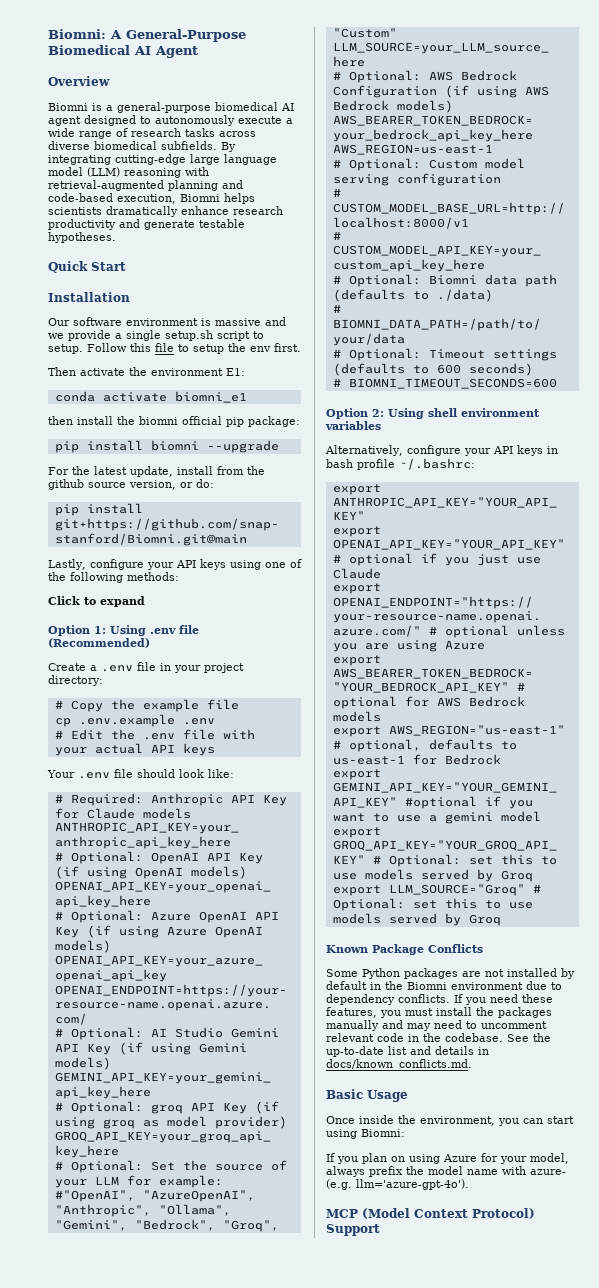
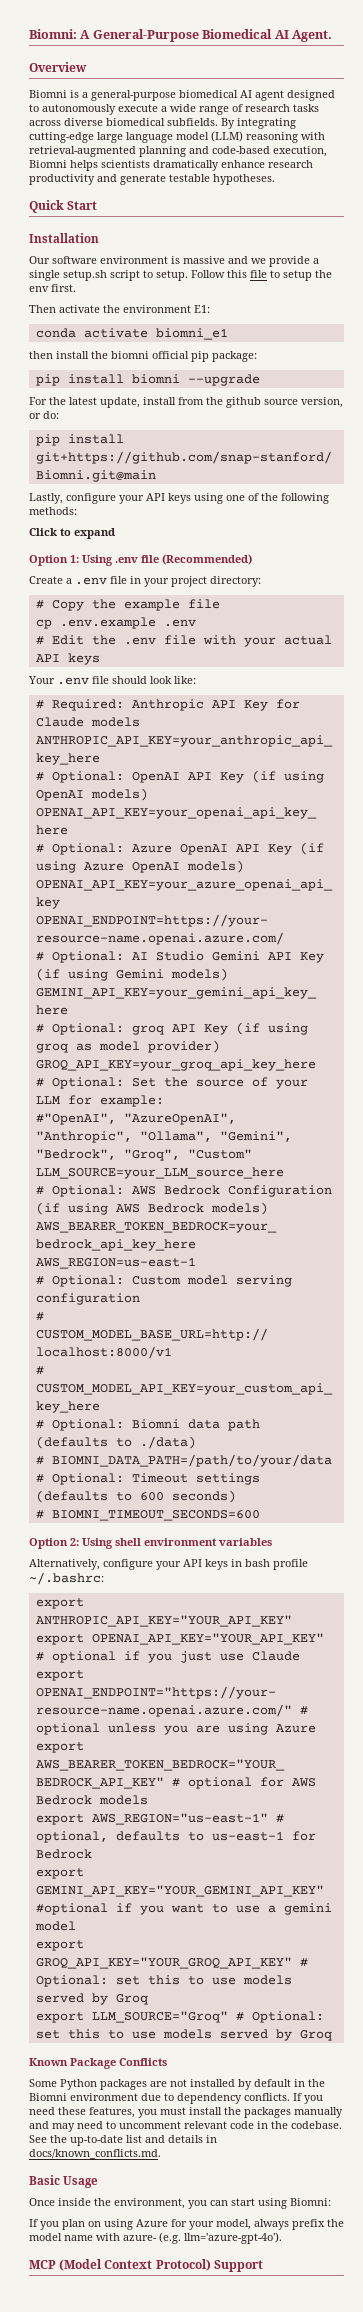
- Biomni: A General-Purpose Biomedical AI Agent
+ Biomni: A General-Purpose Biomedical AI Agent.

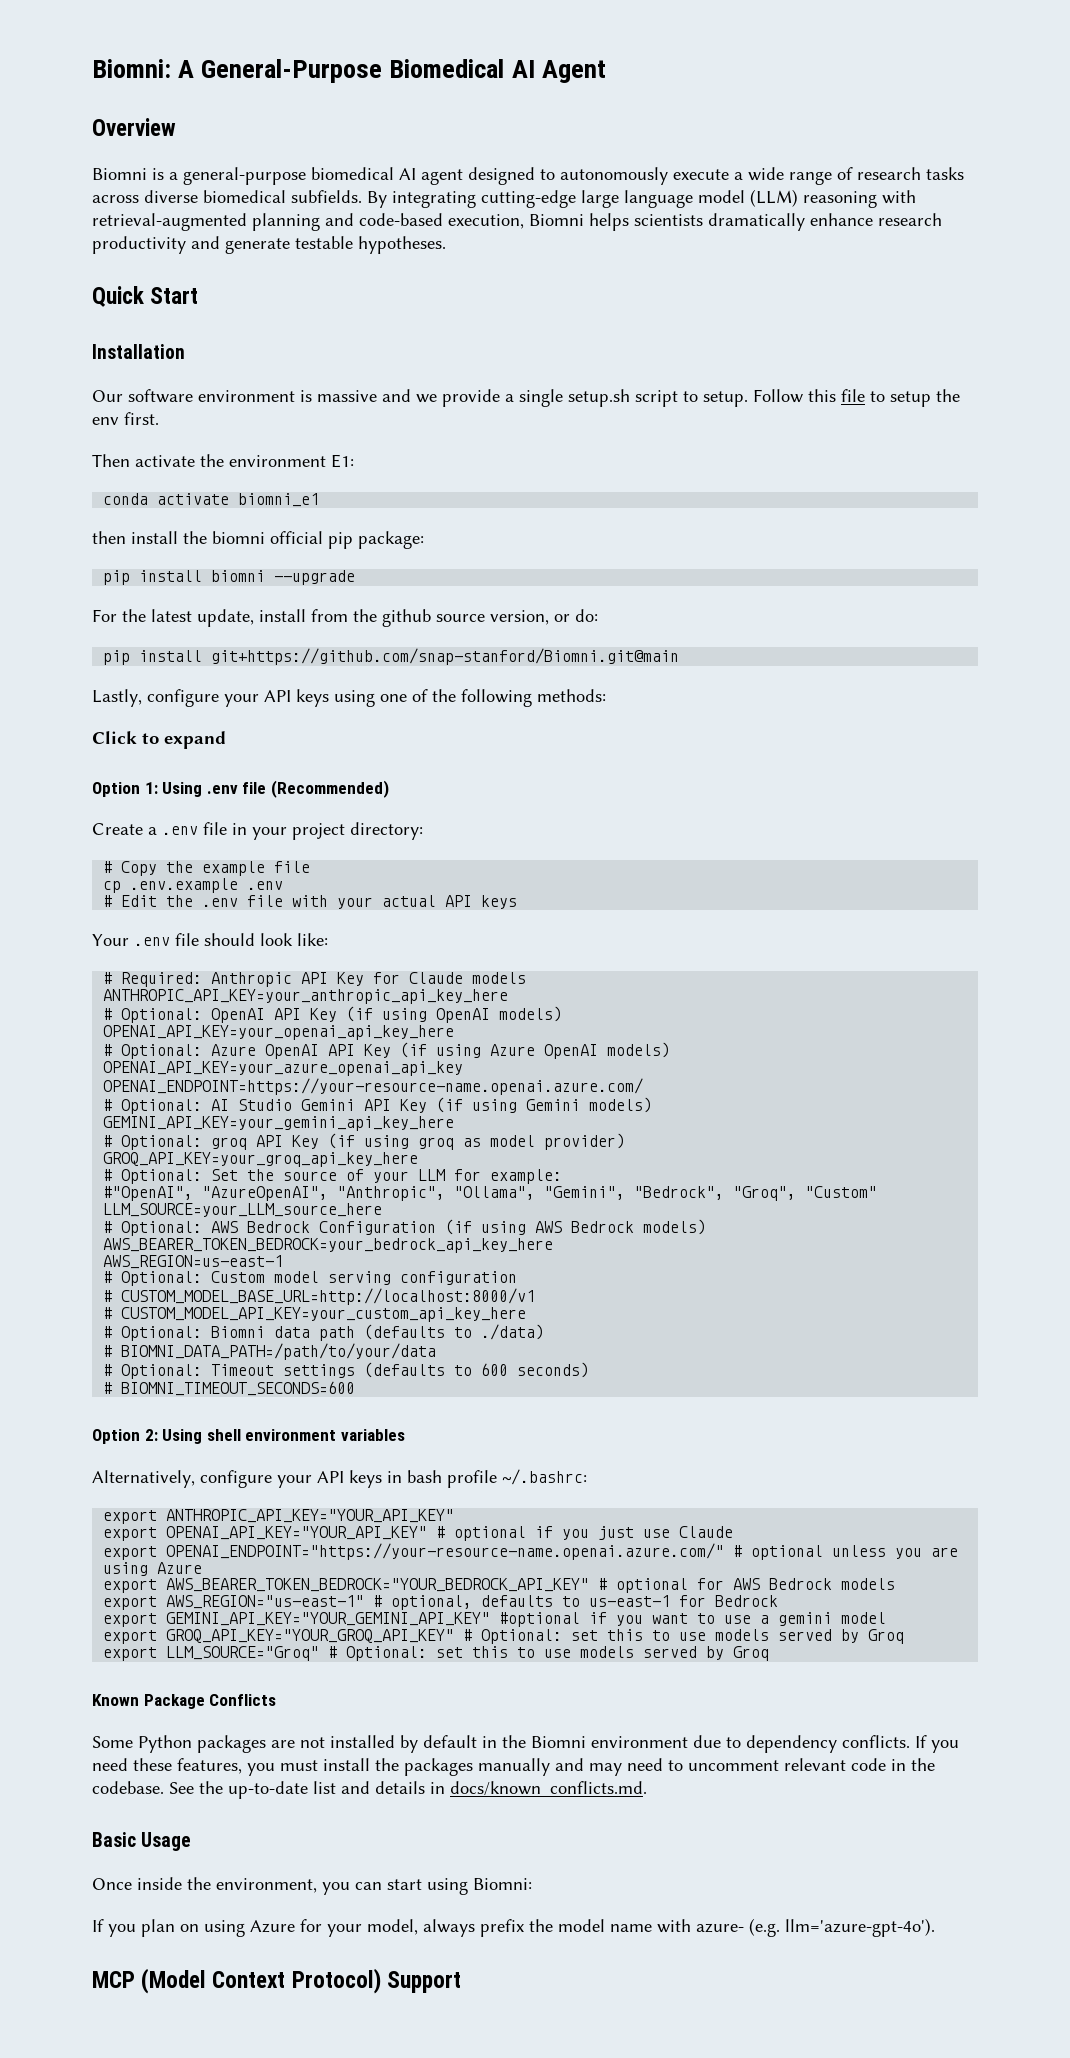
- Biomni: A General-Purpose Biomedical AI Agent.
+ Biomni: A General-Purpose Biomedical AI Agent

